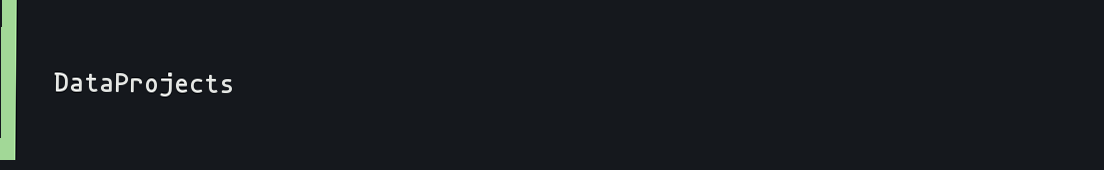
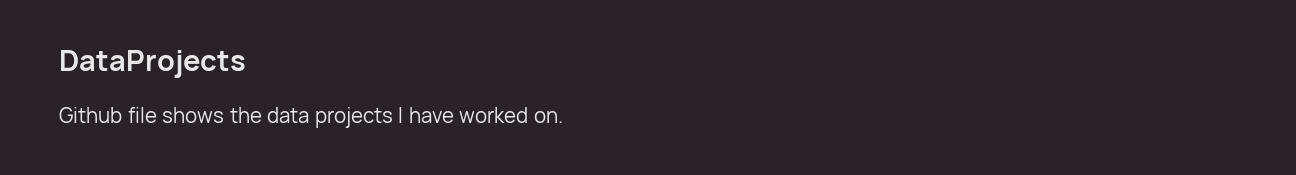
+ Github file shows the data projects I have worked on.

